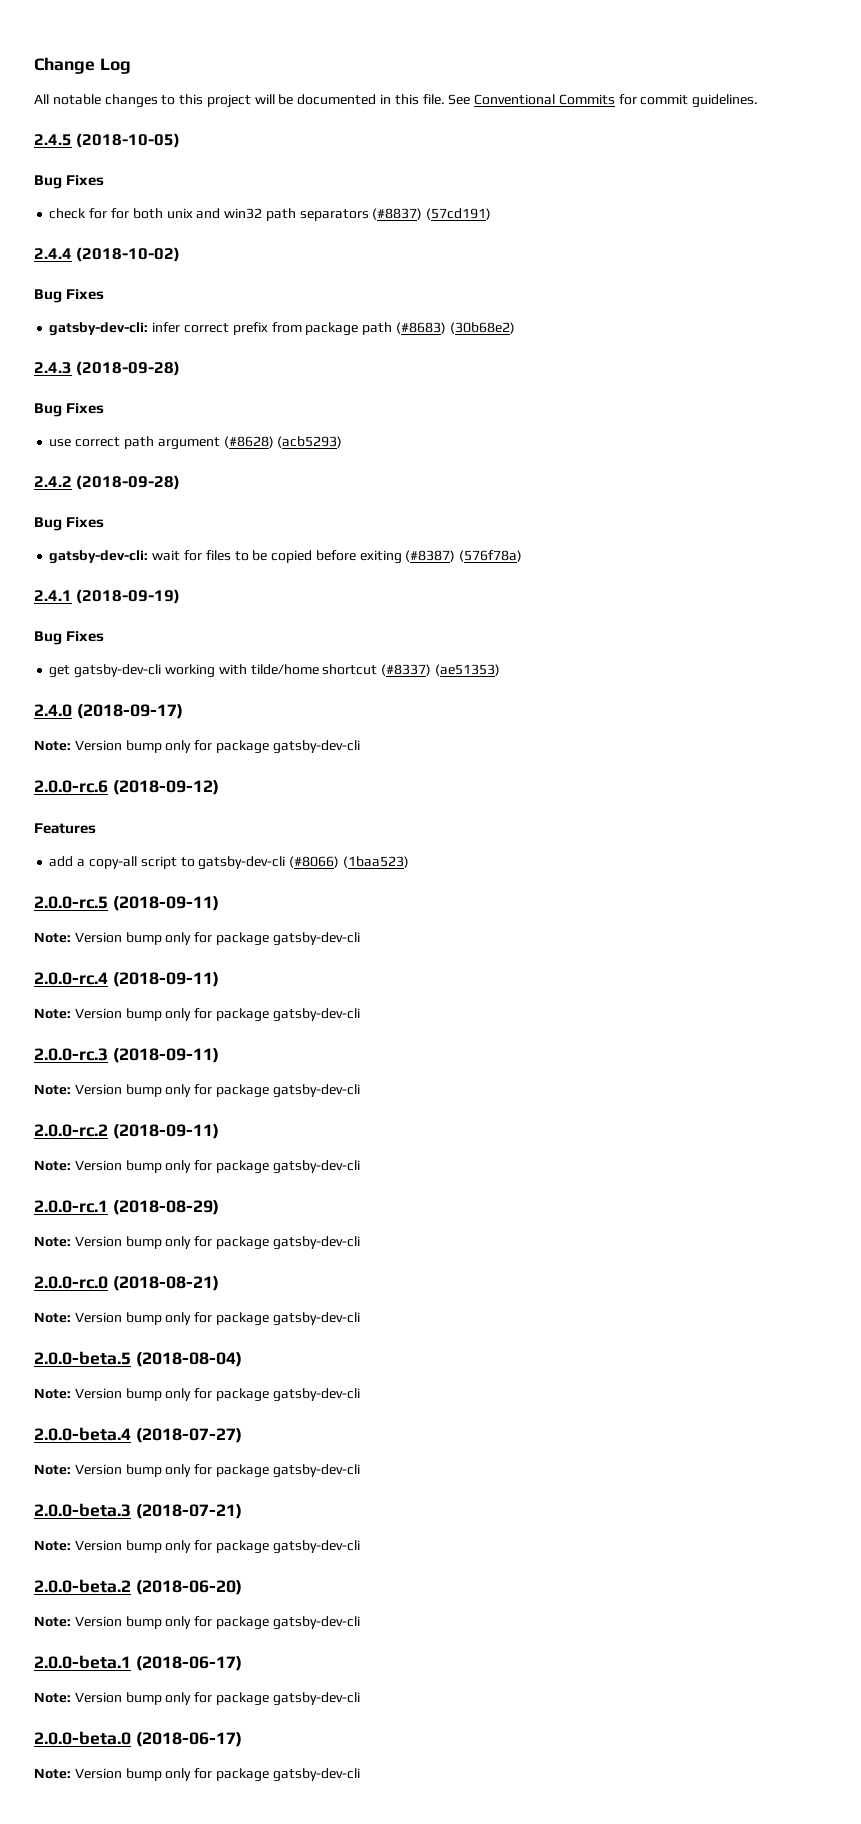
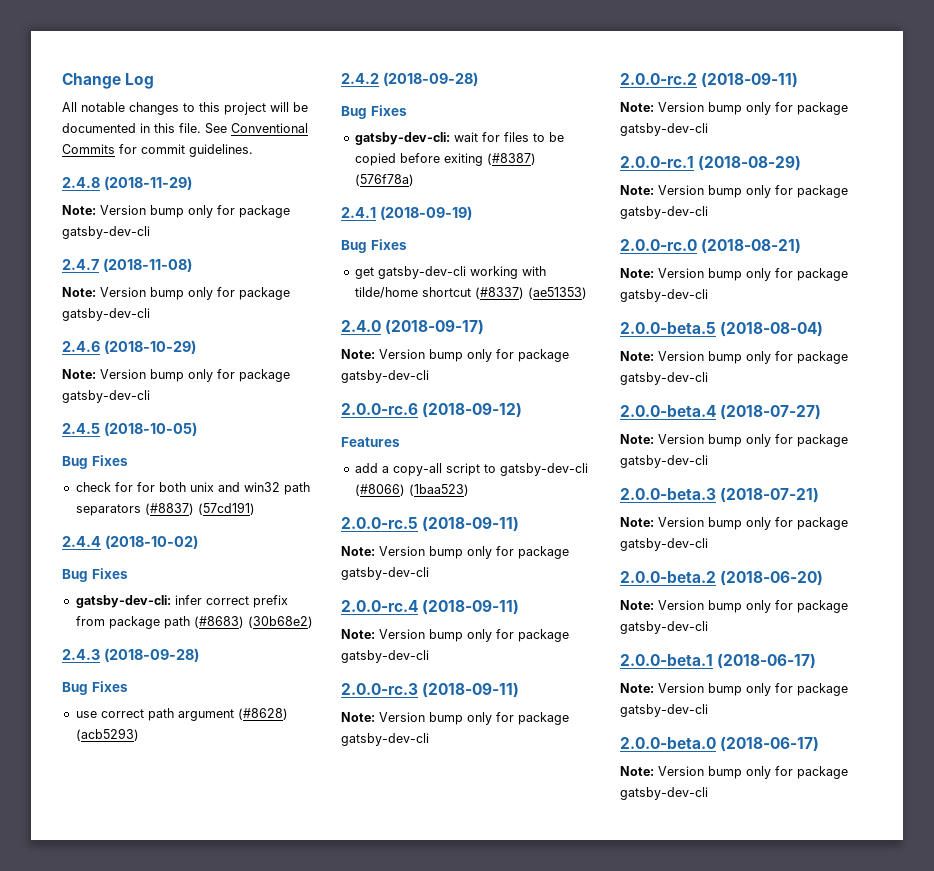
+ 2.4.8 (2018-11-29)
+ Note: Version bump only for package gatsby-dev-cli
+ 2.4.7 (2018-11-08)
+ Note: Version bump only for package gatsby-dev-cli
+ 2.4.6 (2018-10-29)
+ Note: Version bump only for package gatsby-dev-cli

